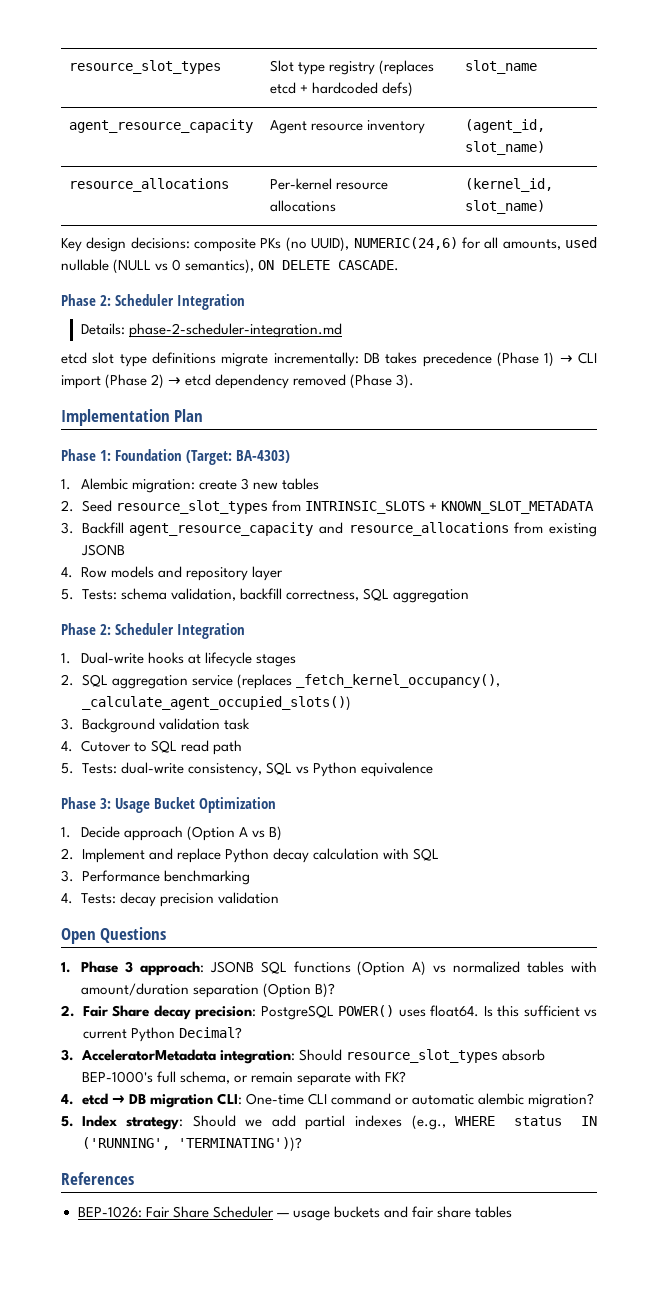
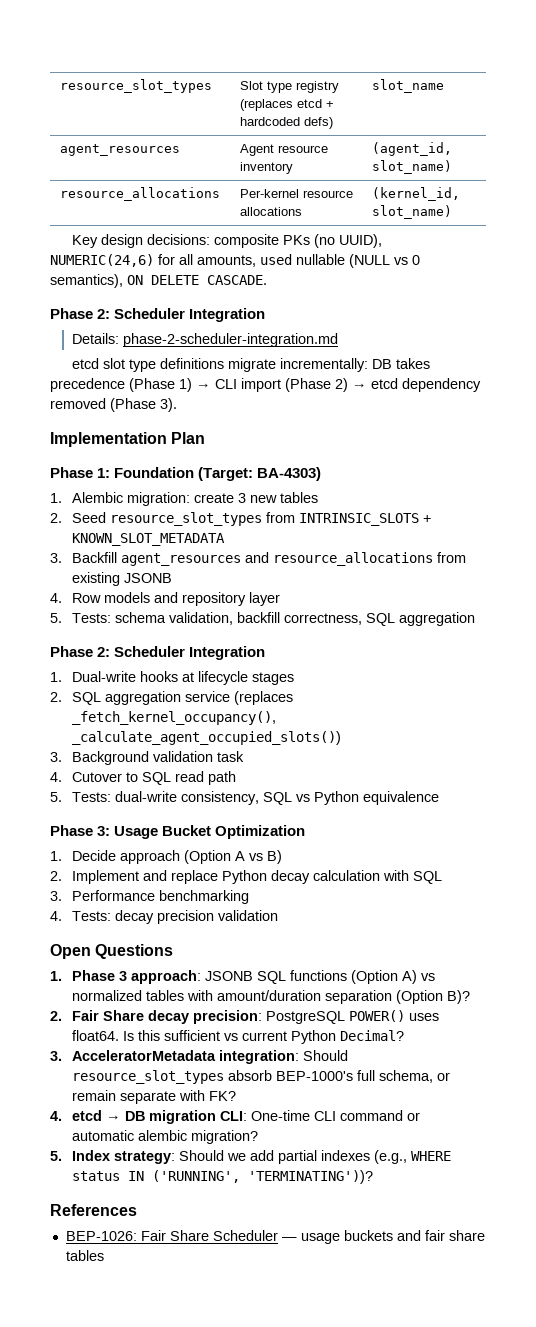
- agent_resource_capacity | Agent resource inventory | (agent_id, slot_name)
+ agent_resources | Agent resource inventory | (agent_id, slot_name)
- 3. Backfill agent_resource_capacity and resource_allocations from existing JSONB
+ 3. Backfill agent_resources and resource_allocations from existing JSONB

